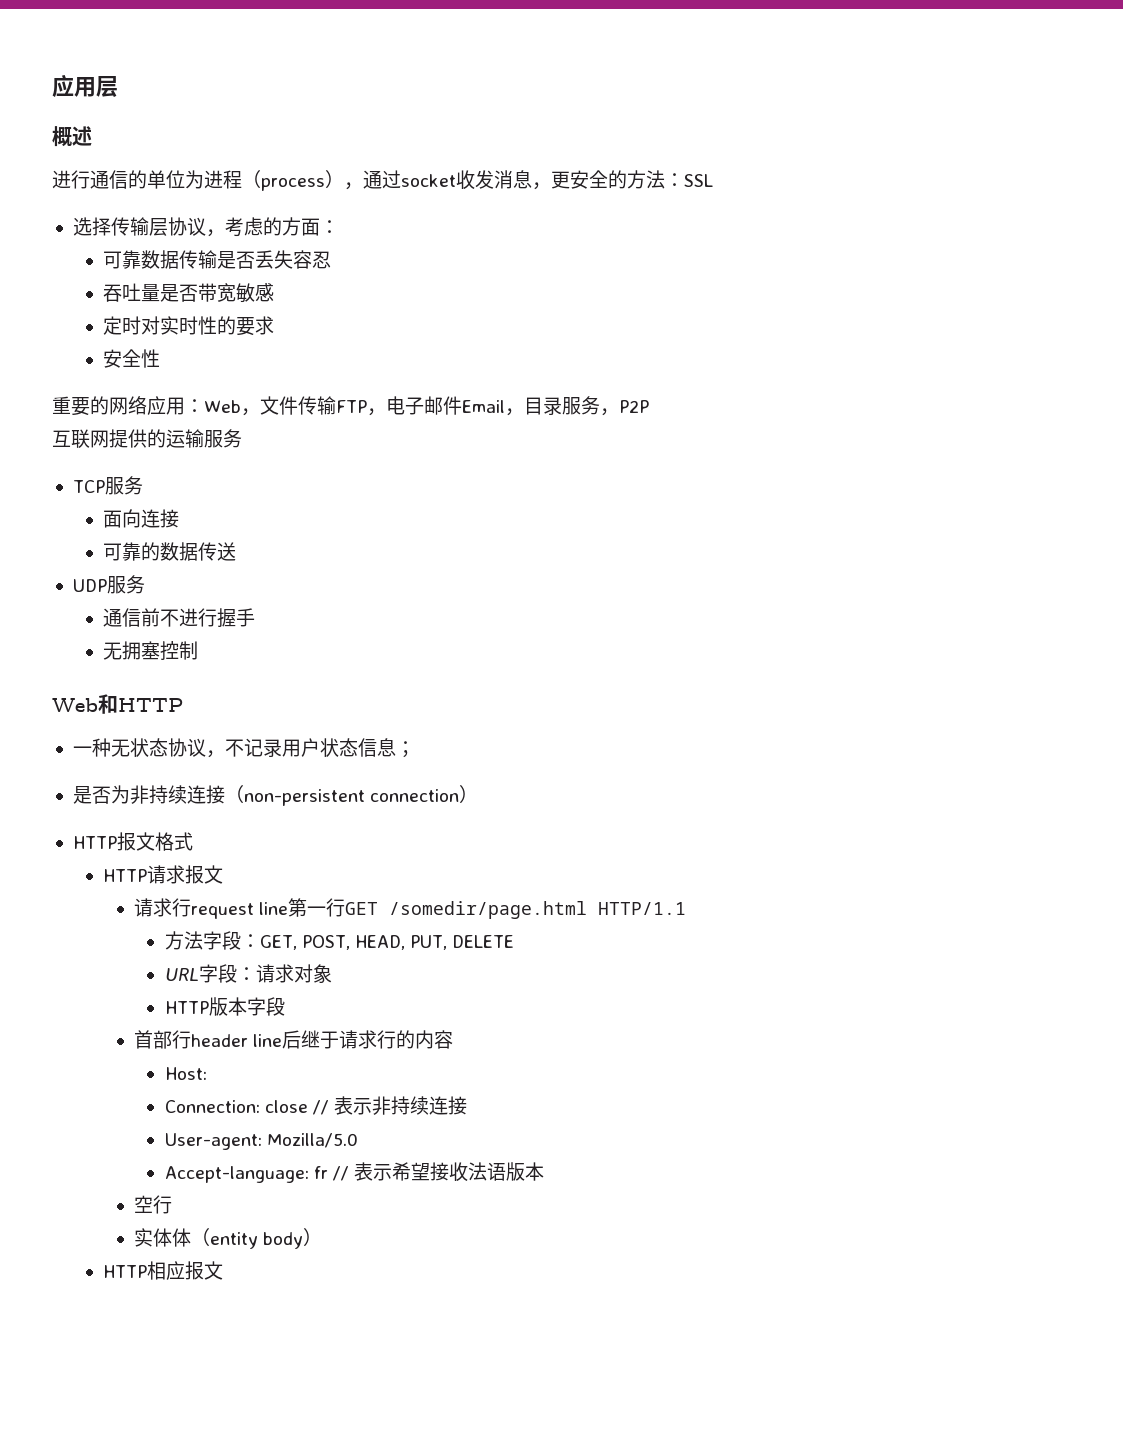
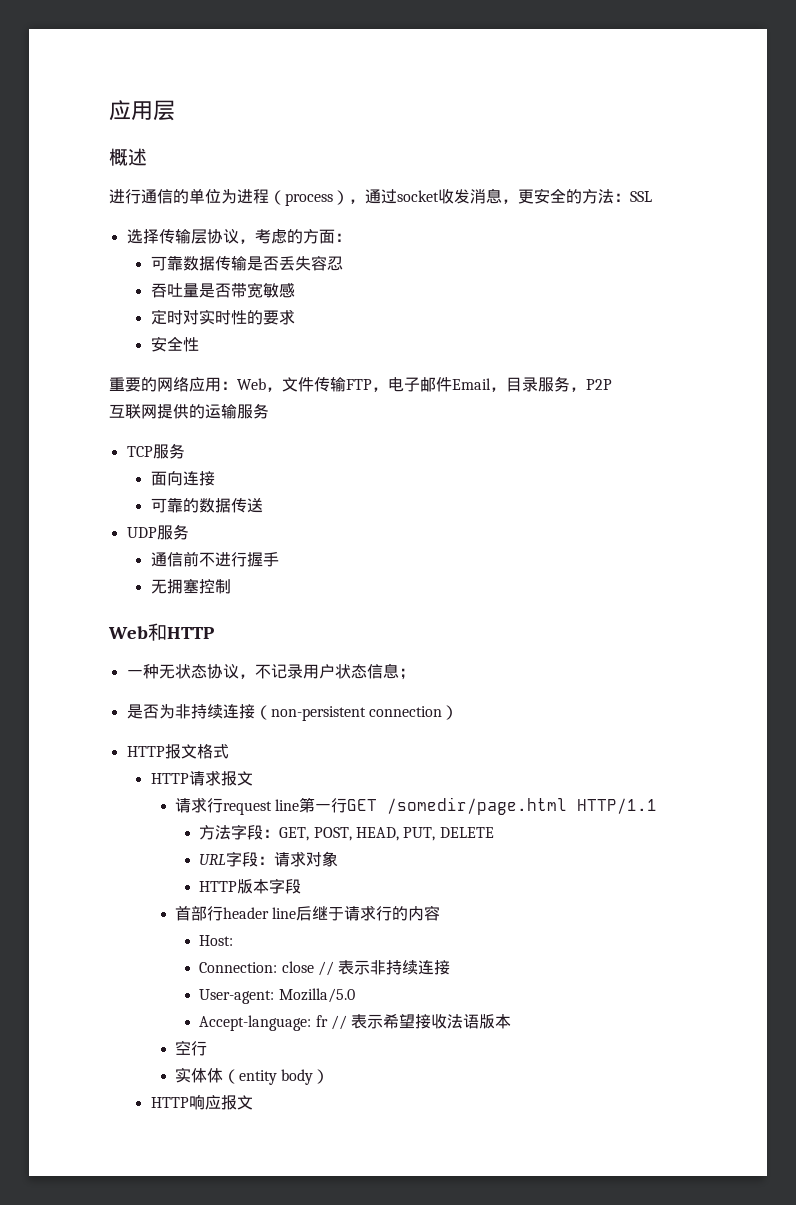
- HTTP相应报文
+ HTTP响应报文

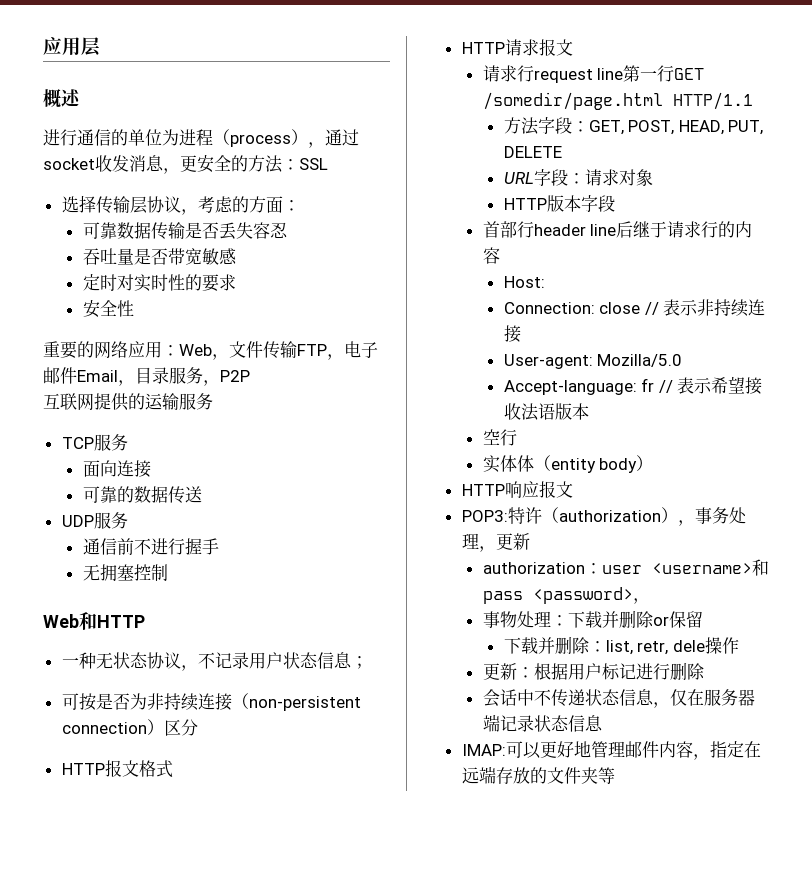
- 是否为非持续连接（non-persistent connection）
+ 可按是否为非持续连接（non-persistent connection）区分
+ POP3:特许（authorization），事务处理，更新
+ authorization：user <username>和pass <password>，
+ 事物处理：下载并删除or保留
+ 下载并删除：list, retr, dele操作
+ 更新：根据用户标记进行删除
+ 会话中不传递状态信息，仅在服务器端记录状态信息
+ IMAP:可以更好地管理邮件内容，指定在远端存放的文件夹等

